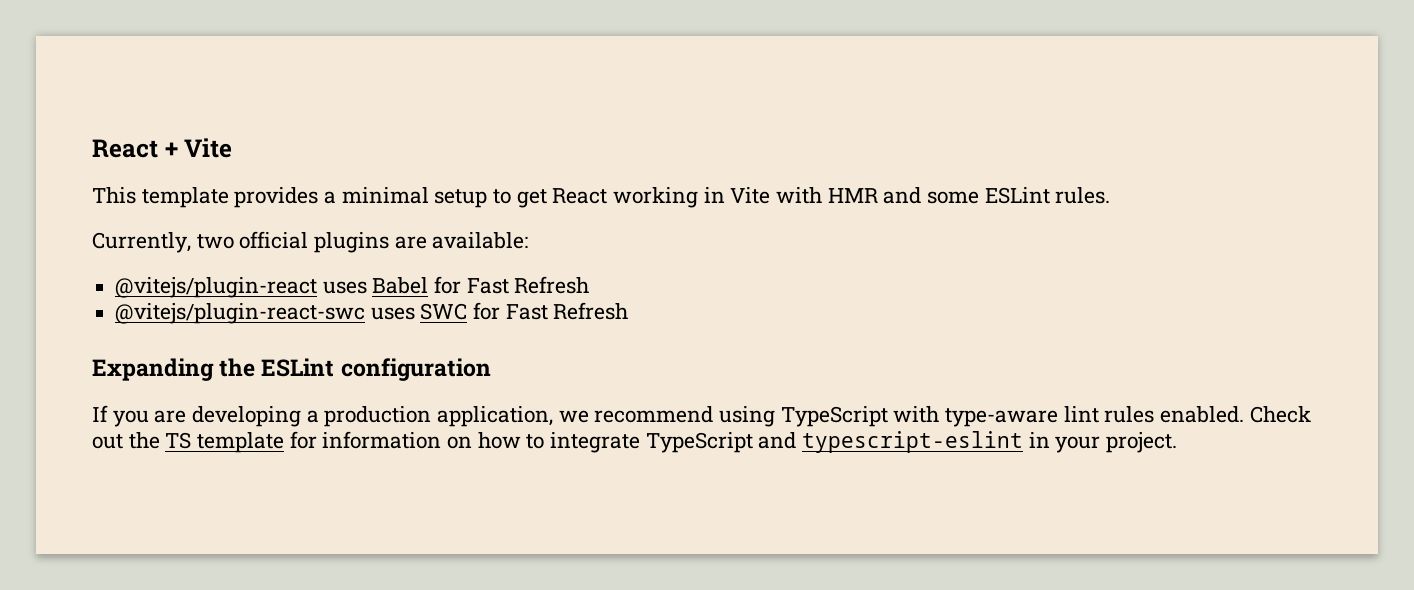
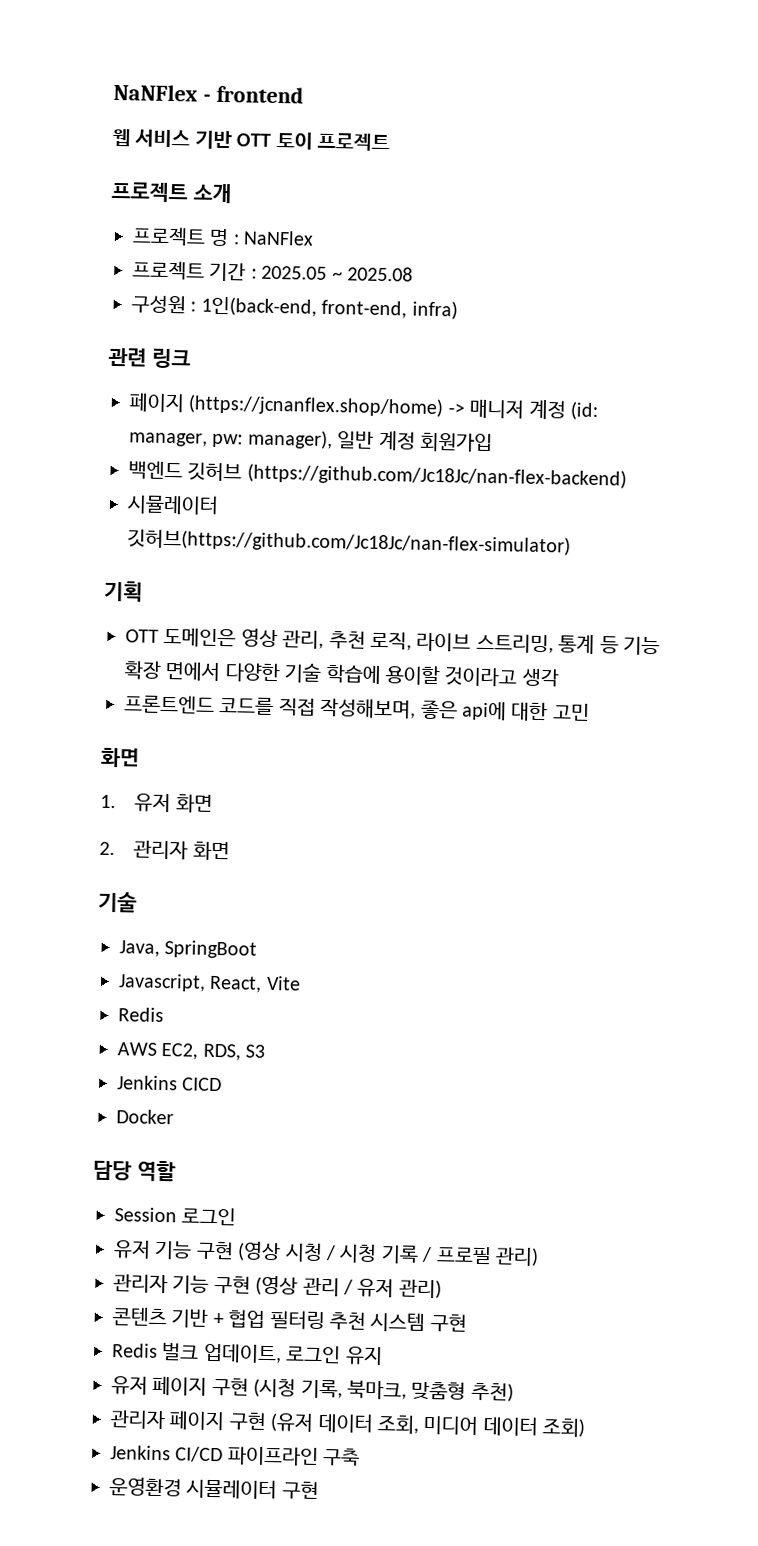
- React + Vite
- This template provides a minimal setup to get React working in Vite with HMR and some ESLint rules.
- Currently, two official plugins are available:
- @vitejs/plugin-react uses Babel for Fast Refresh
- @vitejs/plugin-react-swc uses SWC for Fast Refresh
- Expanding the ESLint configuration
- If you are developing a production application, we recommend using TypeScript with type-aware lint rules enabled. Check out the TS template for information on how to integrate TypeScript and typescript-eslint in your project.
+ NaNFlex - frontend
+ 웹 서비스 기반 OTT 토이 프로젝트
+ 프로젝트 소개
+ 프로젝트 명 : NaNFlex
+ 프로젝트 기간 : 2025.05 ~ 2025.08
+ 구성원 : 1인(back-end, front-end, infra)
+ 관련 링크
+ 페이지 (https://jcnanflex.shop/home) -> 매니저 계정 (id: manager, pw: manager), 일반 계정 회원가입
+ 백엔드 깃허브 (https://github.com/Jc18Jc/nan-flex-backend)
+ 시뮬레이터 깃허브(https://github.com/Jc18Jc/nan-flex-simulator)
+ 기획
+ OTT 도메인은 영상 관리, 추천 로직, 라이브 스트리밍, 통계 등 기능 확장 면에서 다양한 기술 학습에 용이할 것이라고 생각
+ 프론트엔드 코드를 직접 작성해보며, 좋은 api에 대한 고민
+ 화면
+ 1. 유저 화면
+ 2. 관리자 화면
+ 기술
+ Java, SpringBoot
+ Javascript, React, Vite
+ Redis
+ AWS EC2, RDS, S3
+ Jenkins CICD
+ Docker
+ 담당 역할
+ Session 로그인
+ 유저 기능 구현 (영상 시청 / 시청 기록 / 프로필 관리)
+ 관리자 기능 구현 (영상 관리 / 유저 관리)
+ 콘텐츠 기반 + 협업 필터링 추천 시스템 구현
+ Redis 벌크 업데이트, 로그인 유지
+ 유저 페이지 구현 (시청 기록, 북마크, 맞춤형 추천)
+ 관리자 페이지 구현 (유저 데이터 조회, 미디어 데이터 조회)
+ Jenkins CI/CD 파이프라인 구축
+ 운영환경 시뮬레이터 구현

